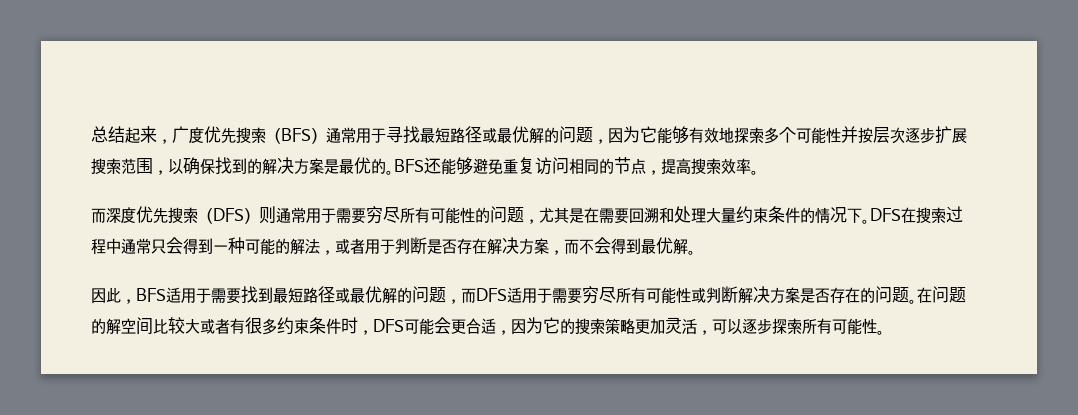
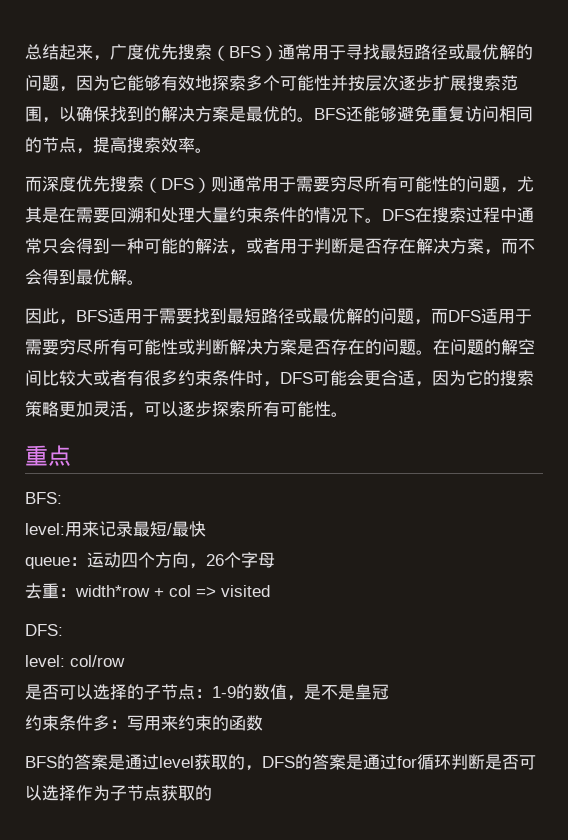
+ 重点
+ BFS:
+ level:用来记录最短/最快
+ queue：运动四个方向，26个字母
+ 去重：width*row + col => visited
+ DFS:
+ level: col/row
+ 是否可以选择的子节点：1-9的数值，是不是皇冠
+ 约束条件多：写用来约束的函数
+ BFS的答案是通过level获取的，DFS的答案是通过for循环判断是否可以选择作为子节点获取的

